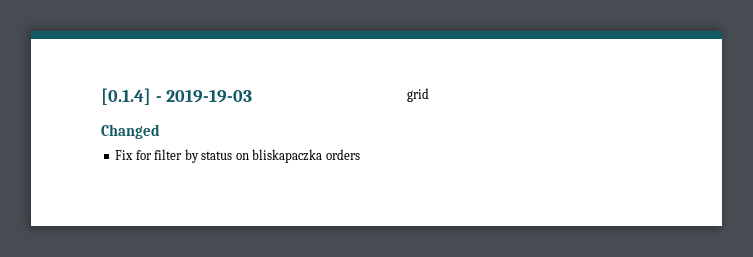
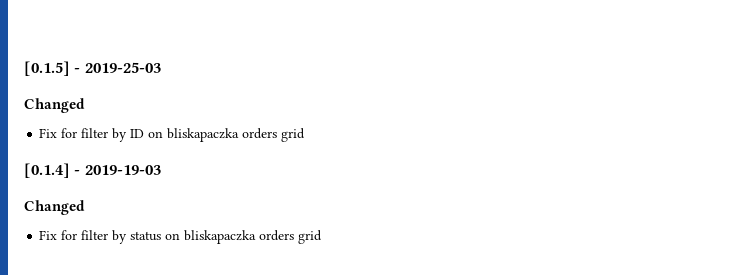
+ [0.1.5] - 2019-25-03
+ Changed
+ Fix for filter by ID on bliskapaczka orders grid

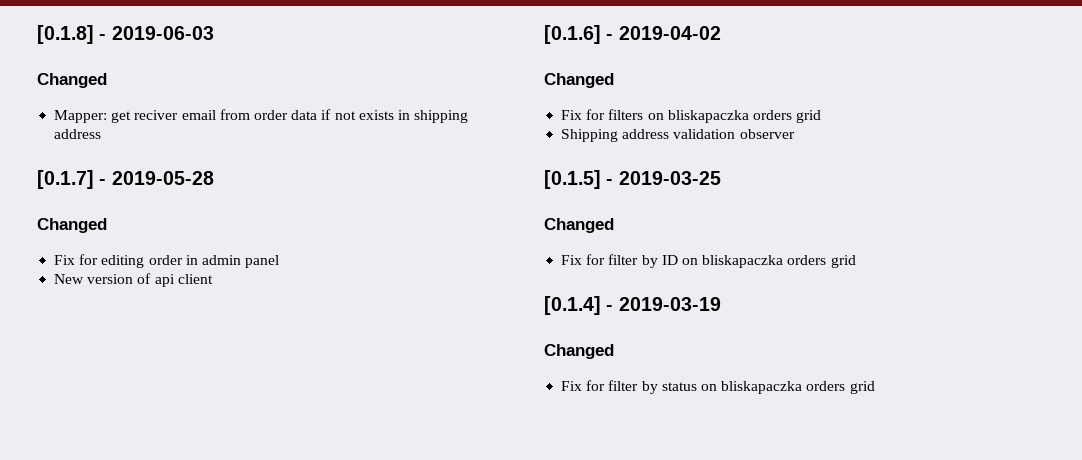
+ [0.1.8] - 2019-06-03
+ Changed
+ Mapper: get reciver email from order data if not exists in shipping address
+ [0.1.7] - 2019-05-28
+ Changed
+ Fix for editing order in admin panel
+ New version of api client
+ [0.1.6] - 2019-04-02
+ Changed
+ Fix for filters on bliskapaczka orders grid
+ Shipping address validation observer
- [0.1.5] - 2019-25-03
+ [0.1.5] - 2019-03-25
- [0.1.4] - 2019-19-03
+ [0.1.4] - 2019-03-19

